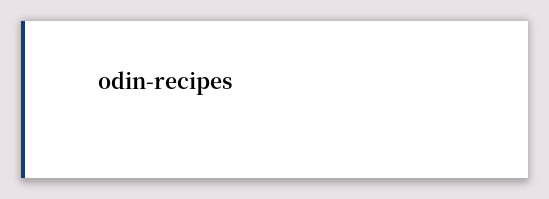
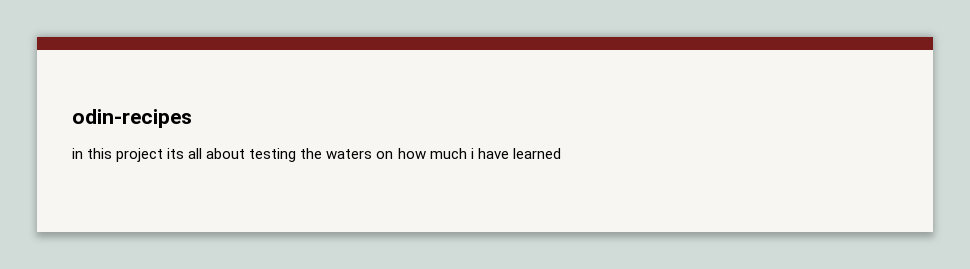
+ in this project its all about testing the waters on how much i have learned

